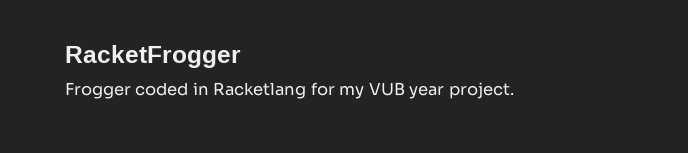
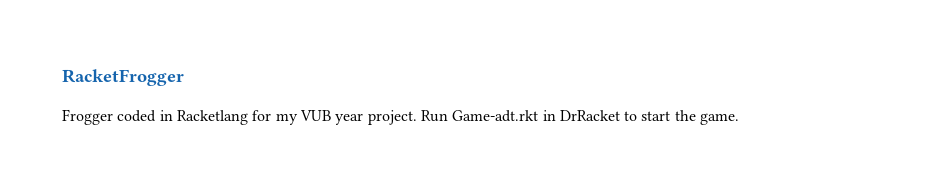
+ Run Game-adt.rkt in DrRacket to start the game.

